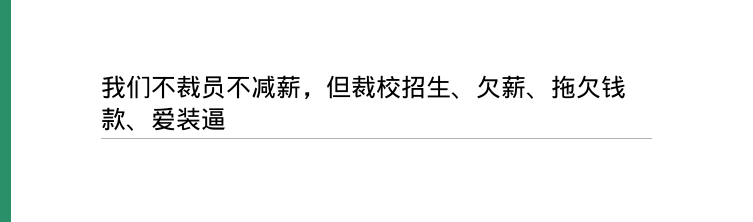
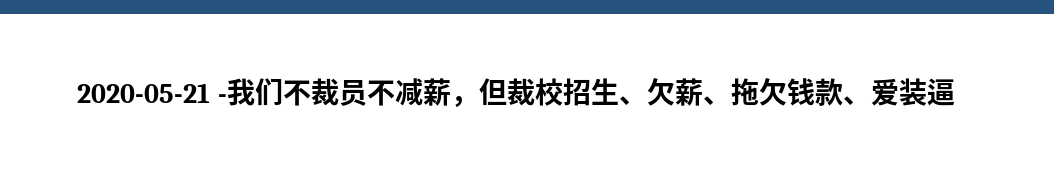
- 我们不裁员不减薪，但裁校招生、欠薪、拖欠钱款、爱装逼
+ 2020-05-21 -我们不裁员不减薪，但裁校招生、欠薪、拖欠钱款、爱装逼

